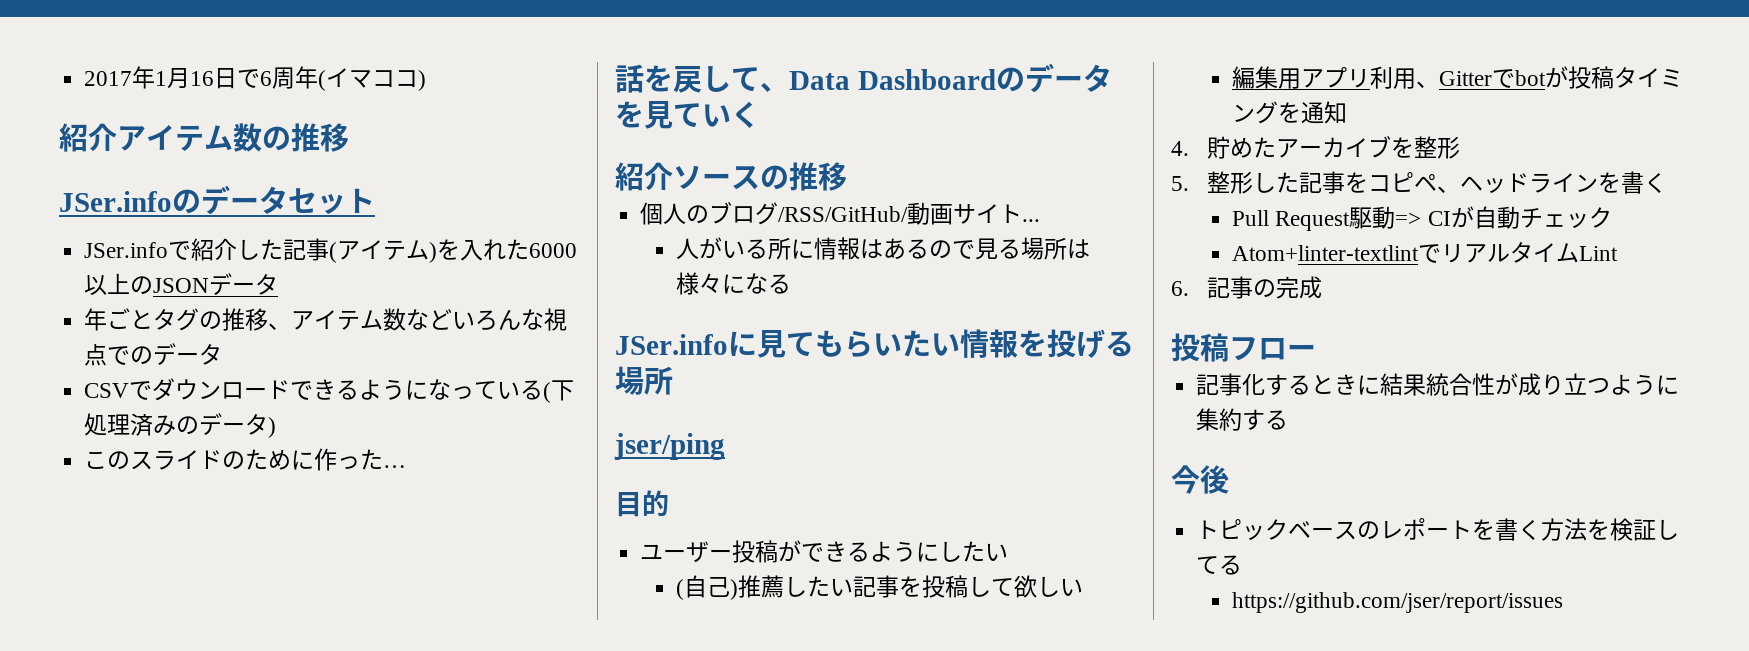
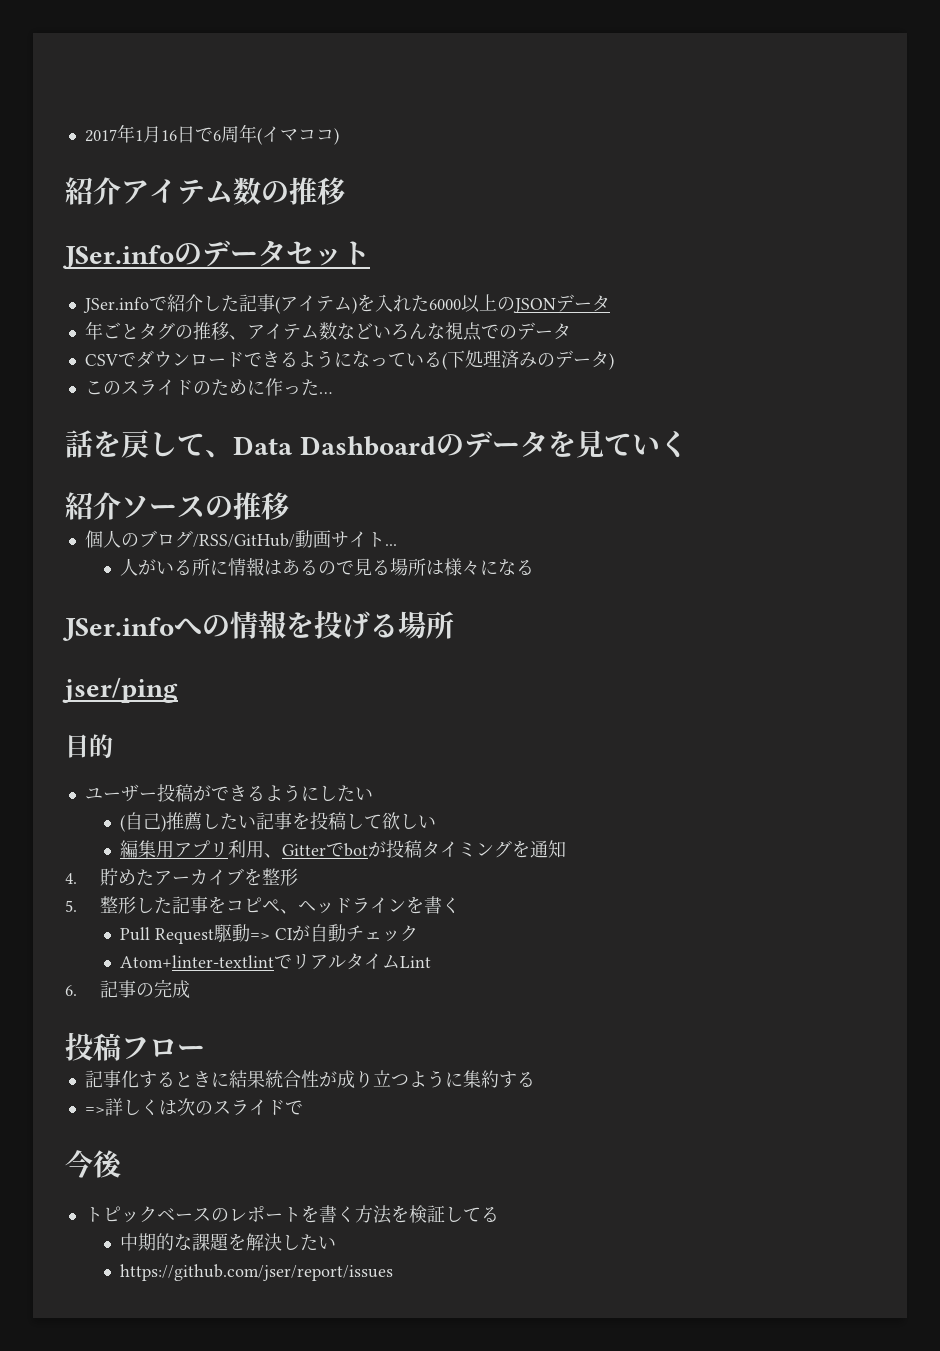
- JSer.infoに見てもらいたい情報を投げる場所
+ JSer.infoへの情報を投げる場所
+ =>詳しくは次のスライドで
+ 中期的な課題を解決したい

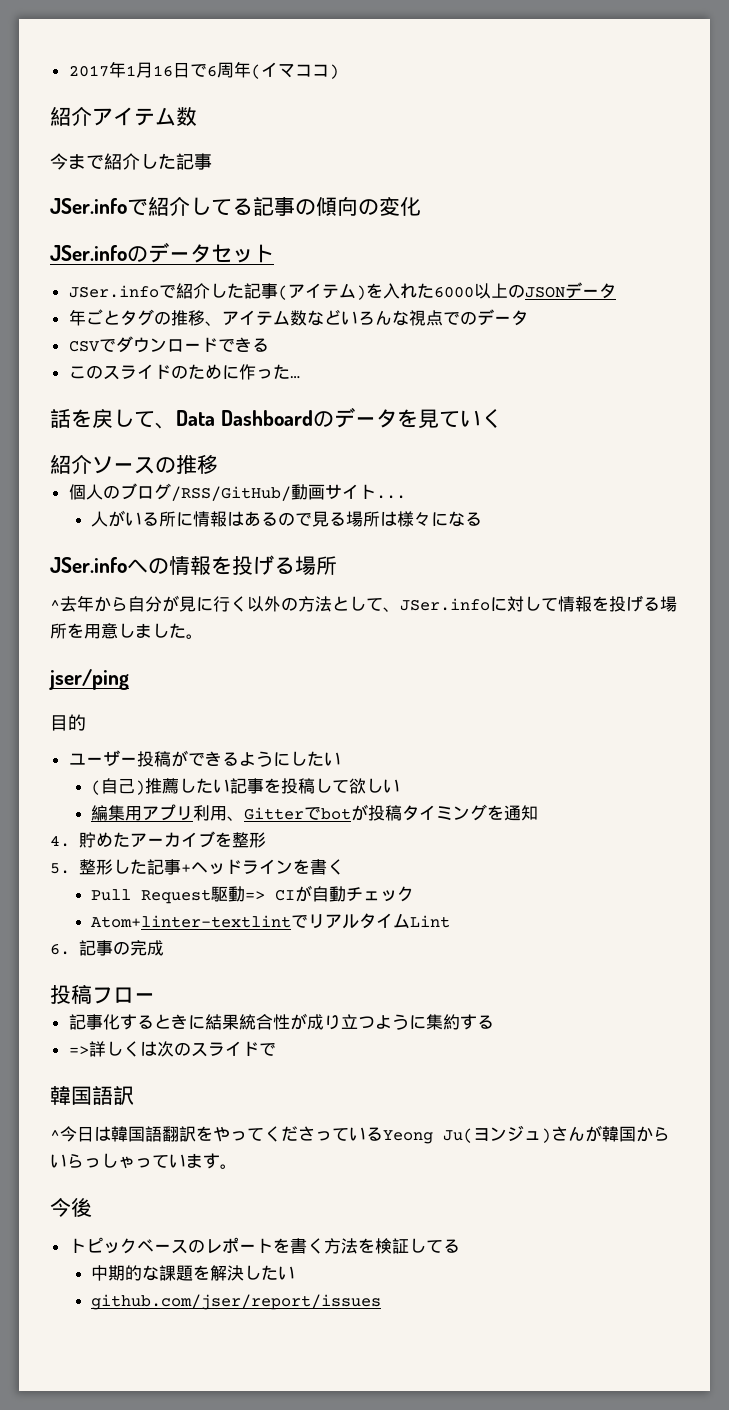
- 紹介アイテム数の推移
+ 紹介アイテム数
+ 今まで紹介した記事
+ JSer.infoで紹介してる記事の傾向の変化
- CSVでダウンロードできるようになっている(下処理済みのデータ)
+ CSVでダウンロードできる
+ ^去年から自分が見に行く以外の方法として、JSer.infoに対して情報を投げる場所を用意しました。
- 5.整形した記事をコピペ、ヘッドラインを書く
+ 5.整形した記事+ヘッドラインを書く
+ 韓国語訳
+ ^今日は韓国語翻訳をやってくださっているYeong Ju(ヨンジュ)さんが韓国からいらっしゃっています。
- https://github.com/jser/report/issues
+ github.com/jser/report/issues

